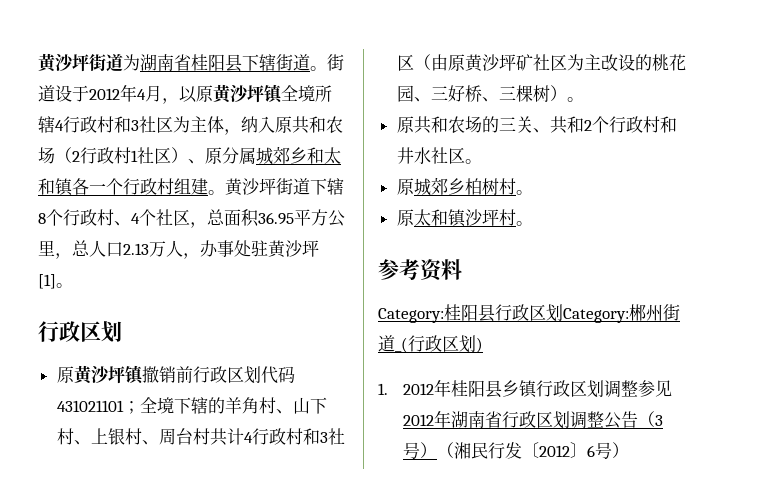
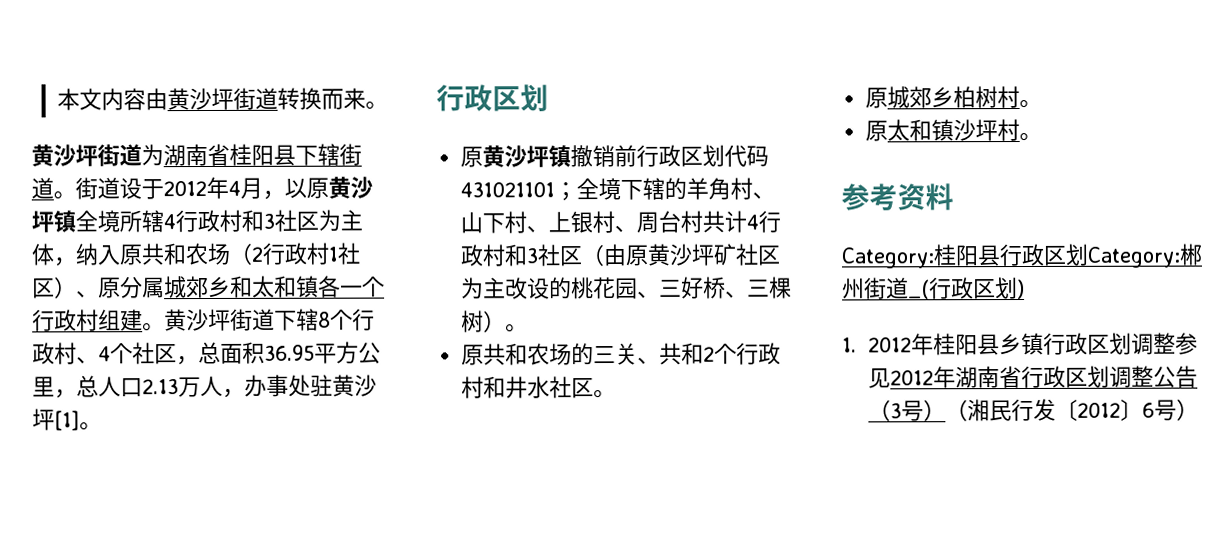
+ 本文内容由黄沙坪街道转换而来。

